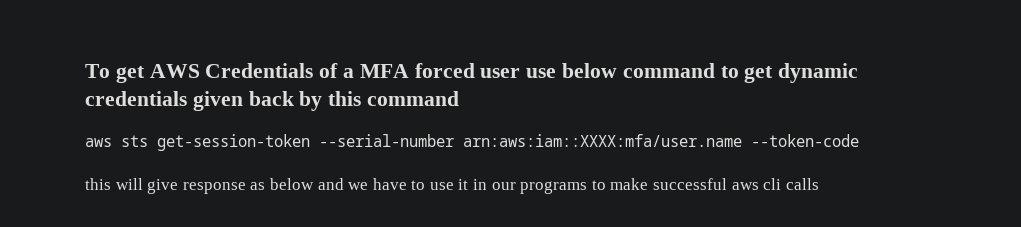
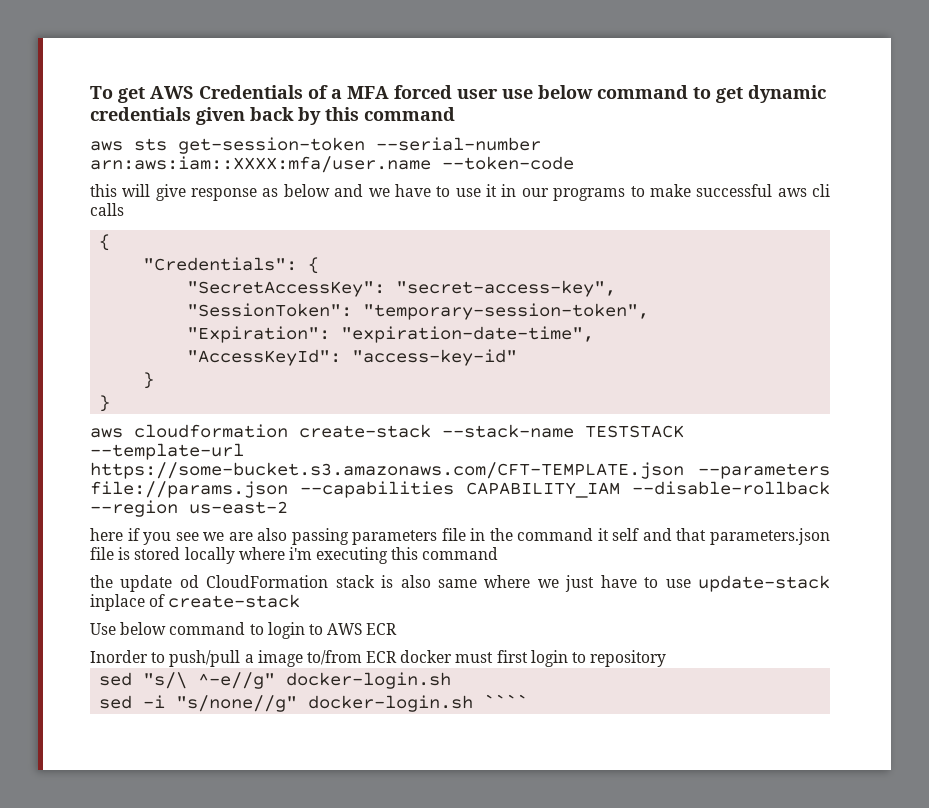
  this will give response as below and we have to use it in our programs to make successful aws cli calls
+ {
+ "Credentials": {
+ "SecretAccessKey": "secret-access-key",
+ "SessionToken": "temporary-session-token",
+ "Expiration": "expiration-date-time",
+ "AccessKeyId": "access-key-id"
+ }
+ }
+ aws cloudformation create-stack --stack-name TESTSTACK --template-url https://some-bucket.s3.amazonaws.com/CFT-TEMPLATE.json --parameters file://params.json --capabilities CAPABILITY_IAM --disable-rollback --region us-east-2
+ here if you see we are also passing parameters file in the command it self and that parameters.json file is stored locally where i'm executing this command
+ the update od CloudFormation stack is also same where we just have to use update-stack inplace of create-stack
+ Use below command to login to AWS ECR
+ Inorder to push/pull a image to/from ECR docker must first login to repository
+ sed "s/\ ^-e//g" docker-login.sh
+ sed -i "s/none//g" docker-login.sh ````

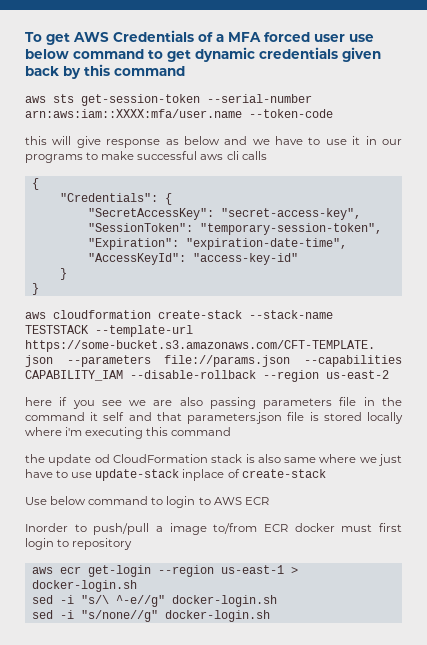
- sed "s/\ ^-e//g" docker-login.sh
+ aws ecr get-login --region us-east-1 > docker-login.sh
+ sed -i "s/\ ^-e//g" docker-login.sh
- sed -i "s/none//g" docker-login.sh ````
+ sed -i "s/none//g" docker-login.sh

